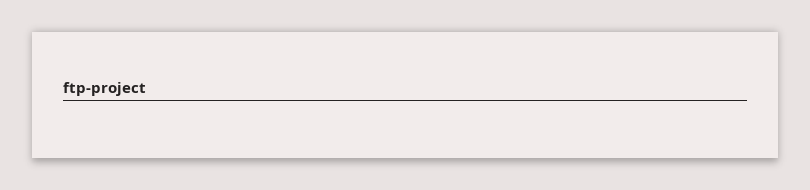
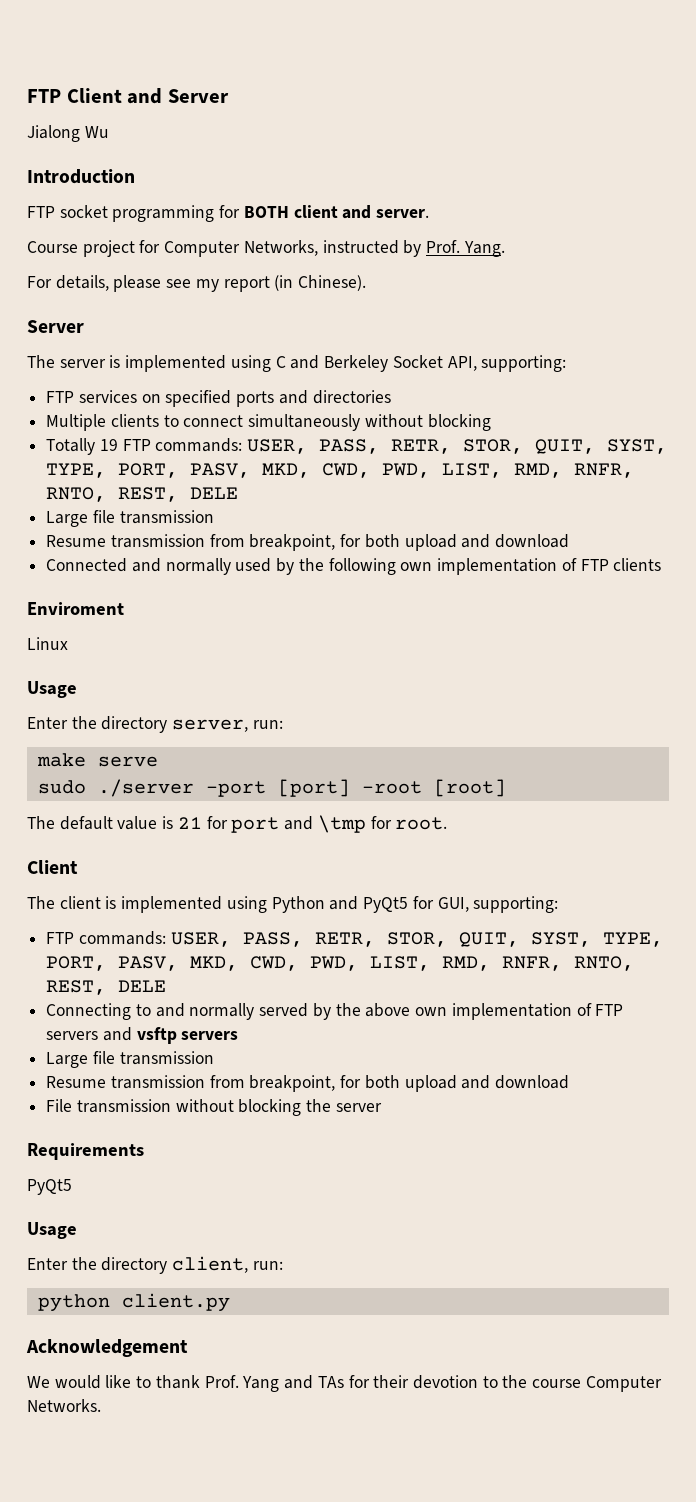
- ftp-project
+ FTP Client and Server
+ Jialong Wu
+ Introduction
+ FTP socket programming for BOTH client and server.
+ Course project for Computer Networks, instructed by Prof. Yang.
+ For details, please see my report (in Chinese).
+ Server
+ The server is implemented using C and Berkeley Socket API, supporting:
+ FTP services on specified ports and directories
+ Multiple clients to connect simultaneously without blocking
+ Totally 19 FTP commands: USER, PASS, RETR, STOR, QUIT, SYST, TYPE, PORT, PASV, MKD, CWD, PWD, LIST, RMD, RNFR, RNTO, REST, DELE
+ Large file transmission
+ Resume transmission from breakpoint, for both upload and download
+ Connected and normally used by the following own implementation of FTP clients
+ Enviroment
+ Linux
+ Usage
+ Enter the directory server, run:
+ make serve
+ sudo ./server -port [port] -root [root]
+ The default value is 21 for port and \tmp for root.
+ Client
+ The client is implemented using Python and PyQt5 for GUI, supporting:
+ FTP commands: USER, PASS, RETR, STOR, QUIT, SYST, TYPE, PORT, PASV, MKD, CWD, PWD, LIST, RMD, RNFR, RNTO, REST, DELE
+ Connecting to and normally served by the above own implementation of FTP servers and vsftp servers
+ Large file transmission
+ Resume transmission from breakpoint, for both upload and download
+ File transmission without blocking the server
+ Requirements
+ PyQt5
+ Usage
+ Enter the directory client, run:
+ python client.py
+ Acknowledgement
+ We would like to thank Prof. Yang and TAs for their devotion to the course Computer Networks.

